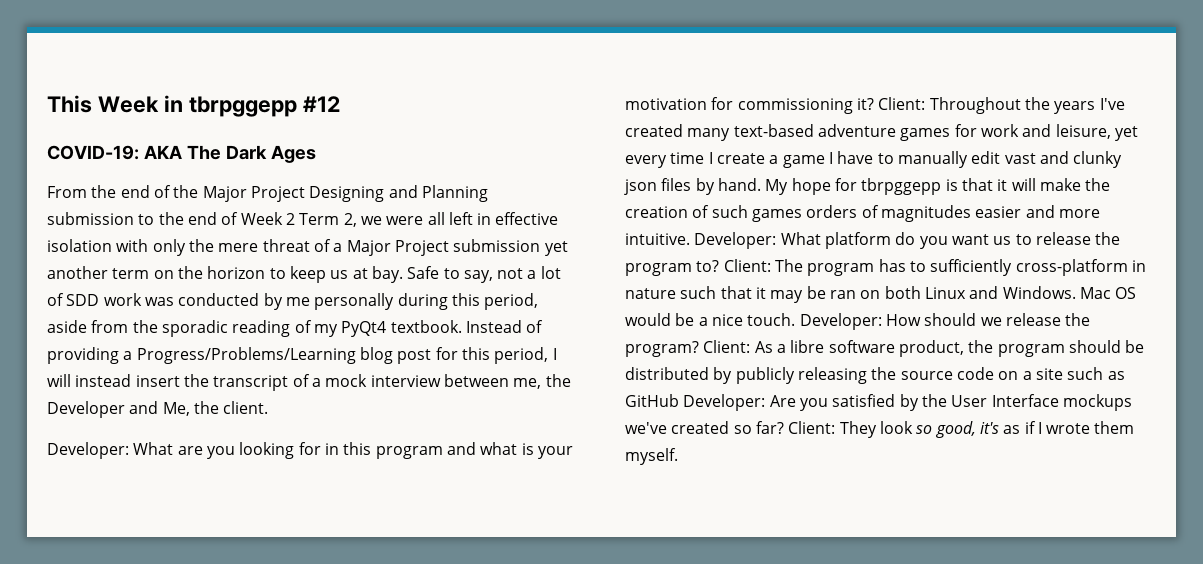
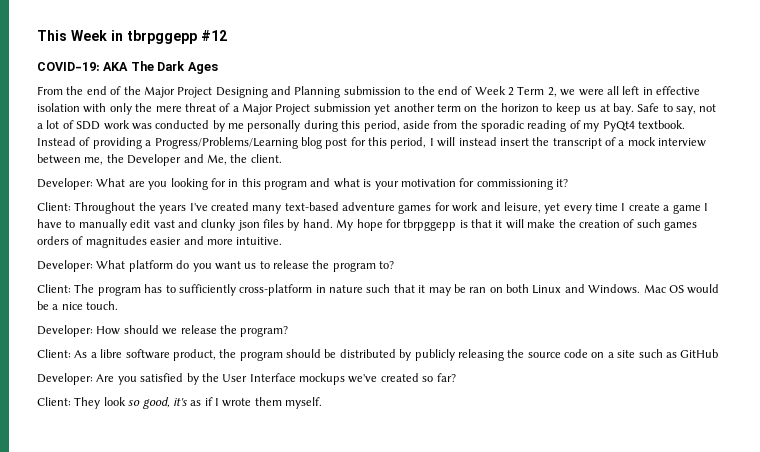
- Developer: What are you looking for in this program and what is your motivation for commissioning it? Client: Throughout the years I've created many text-based adventure games for work and leisure, yet every time I create a game I have to manually edit vast and clunky json files by hand.
+ Developer: What are you looking for in this program and what is your motivation for commissioning it?
+ Client: Throughout the years I've created many text-based adventure games for work and leisure, yet every time I create a game I have to manually edit vast and clunky json files by hand.
- My hope for tbrpggepp is that it will make the creation of such games orders of magnitudes easier and more intuitive. Developer: What platform do you want us to release the program to? Client: The program has to sufficiently cross-platform in nature such that it may be ran on both Linux and Windows.
+ My hope for tbrpggepp is that it will make the creation of such games orders of magnitudes easier and more intuitive.
+ Developer: What platform do you want us to release the program to?
+ Client: The program has to sufficiently cross-platform in nature such that it may be ran on both Linux and Windows.
- Mac OS would be a nice touch. Developer:
+ Mac OS would be a nice touch.
+ Developer:
- How should we release the program? Client:
+ How should we release the program?
+ Client:
- As a libre software product, the program should be distributed by publicly releasing the source code on a site such as GitHub Developer:
+ As a libre software product, the program should be distributed by publicly releasing the source code on a site such as GitHub
+ Developer:
- Are you satisfied by the User Interface mockups we've created so far? Client:
+ Are you satisfied by the User Interface mockups we've created so far?
+ Client:

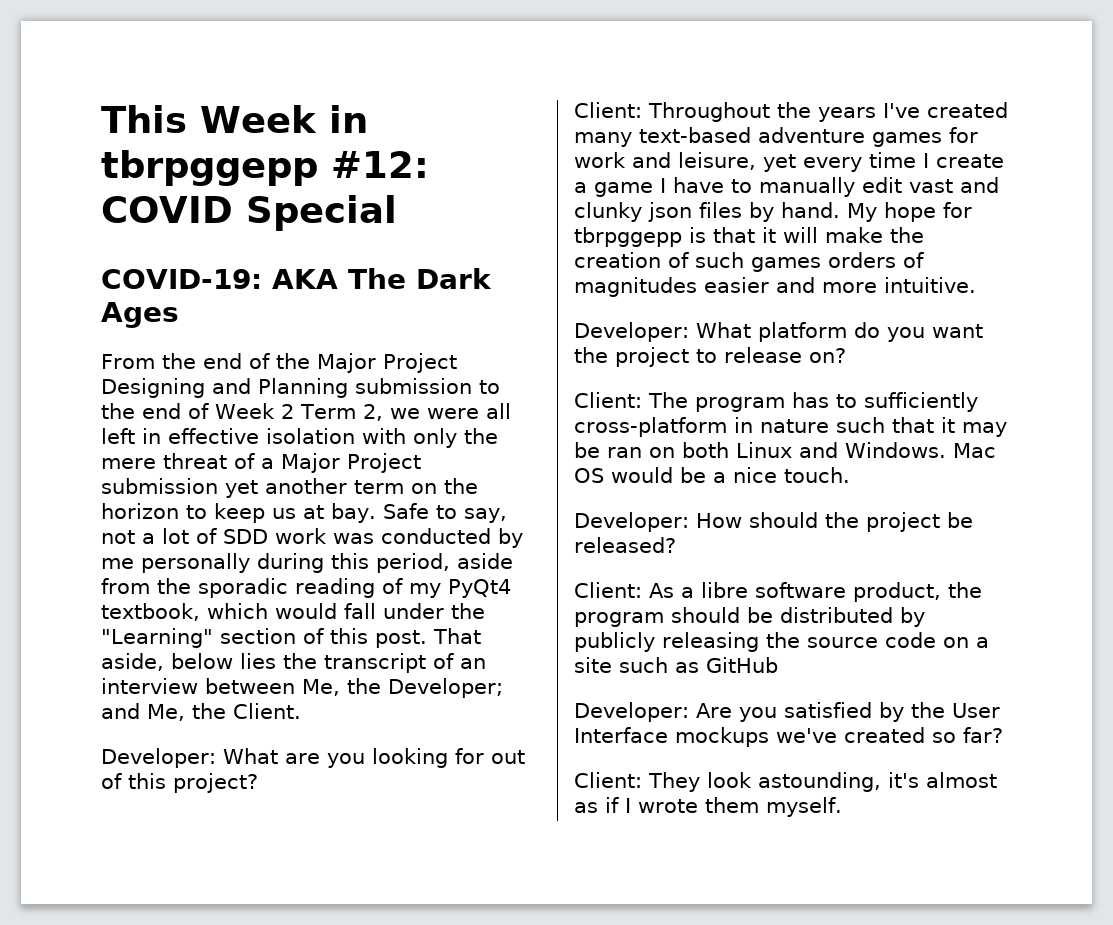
- This Week in tbrpggepp #12
+ This Week in tbrpggepp #12: COVID Special
- Safe to say, not a lot of SDD work was conducted by me personally during this period, aside from the sporadic reading of my PyQt4 textbook. Instead of providing a Progress/Problems/Learning blog post for this period, I will instead insert the transcript of a mock interview between me, the Developer and Me, the client.
+ Safe to say, not a lot of SDD work was conducted by me personally during this period, aside from the sporadic reading of my PyQt4 textbook, which would fall under the "Learning" section of this post. That aside, below lies the transcript of an interview between Me, the Developer; and Me, the Client.
- Developer: What are you looking for in this program and what is your motivation for commissioning it?
+ Developer: What are you looking for out of this project?
- Developer: What platform do you want us to release the program to?
+ Developer: What platform do you want the project to release on?
- Developer: How should we release the program?
+ Developer: How should the project be released?
- Client: They look so good, it's as if I wrote them myself.
+ Client: They look astounding, it's almost as if I wrote them myself.

